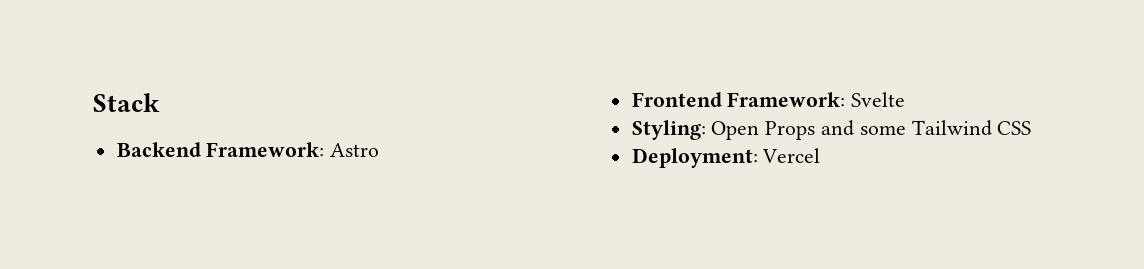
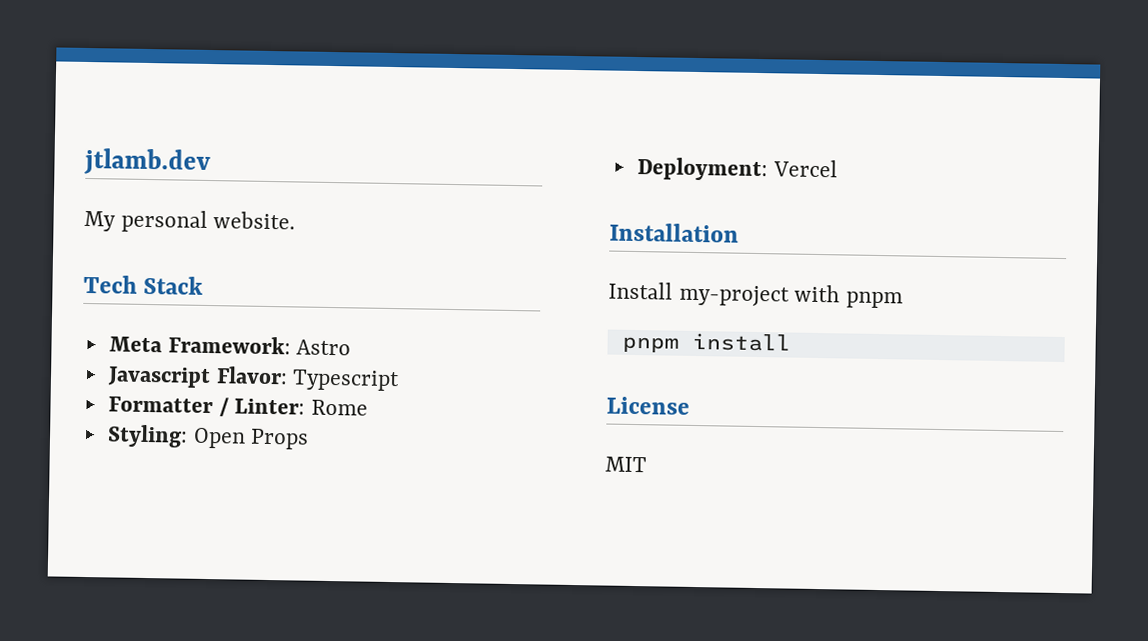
- Stack
+ jtlamb.dev
+ My personal website.
+ Tech Stack
- Backend Framework: Astro
+ Meta Framework: Astro
- Frontend Framework: Svelte
- Styling: Open Props and some Tailwind CSS
+ Javascript Flavor: Typescript
+ Formatter / Linter: Rome
+ Styling: Open Props
  Deployment: Vercel
+ Installation
+ Install my-project with pnpm
+ pnpm install
+ License
+ MIT

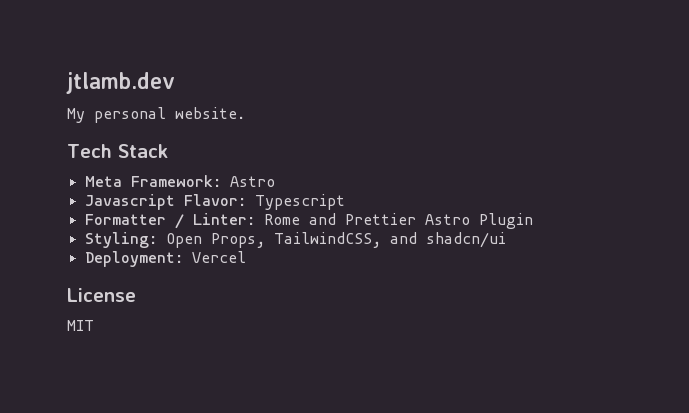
- Formatter / Linter: Rome
- Styling: Open Props
+ Formatter / Linter: Rome and Prettier Astro Plugin
+ Styling: Open Props, TailwindCSS, and shadcn/ui
  Deployment: Vercel
- Installation
- Install my-project with pnpm
- pnpm install

